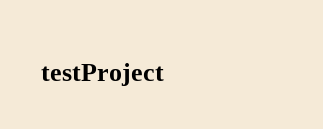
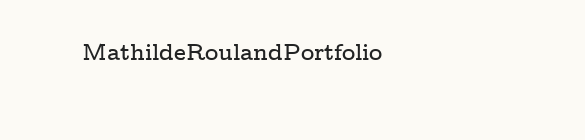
- testProject
+ MathildeRoulandPortfolio

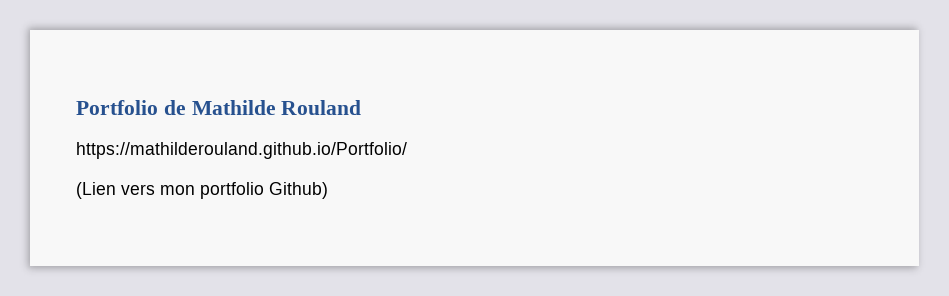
- MathildeRoulandPortfolio
+ Portfolio de Mathilde Rouland
+ https://mathilderouland.github.io/Portfolio/
+ (Lien vers mon portfolio Github)

